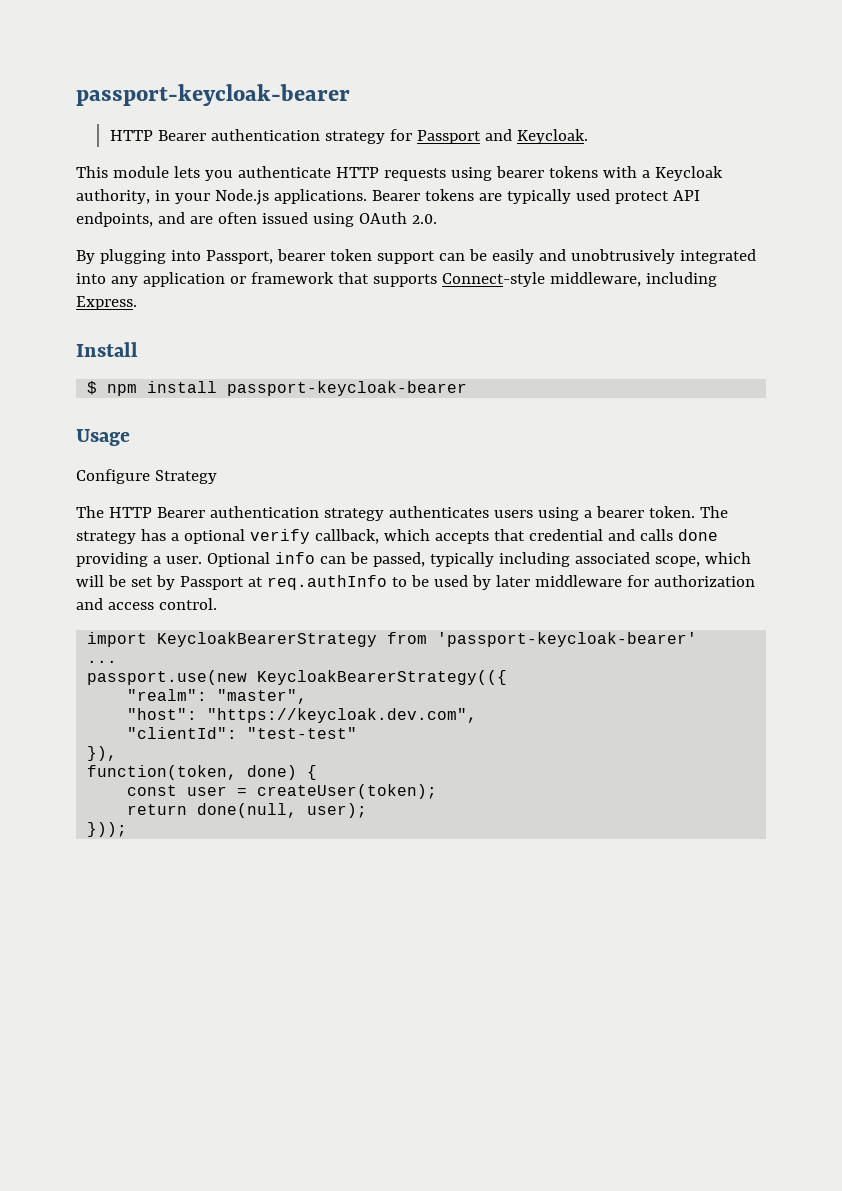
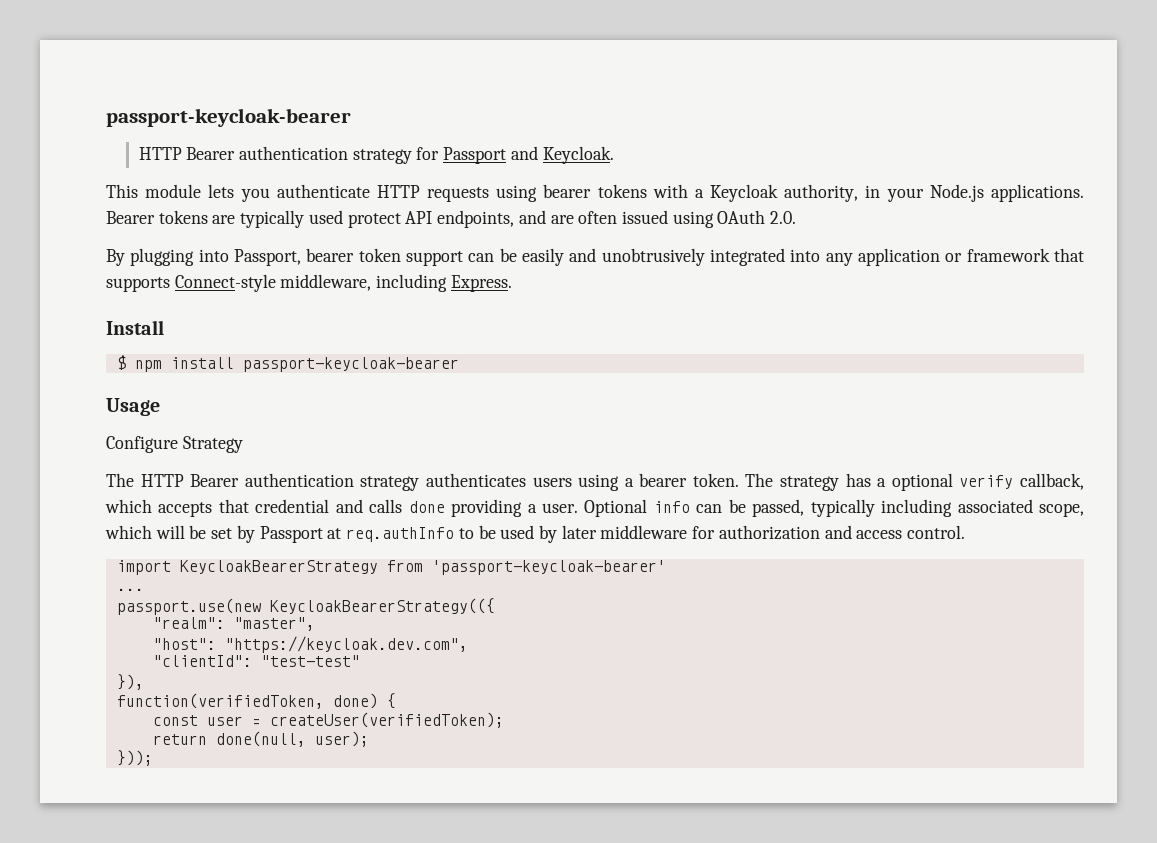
- function(token, done) {
+ function(verifiedToken, done) {
- const user = createUser(token);
+ const user = createUser(verifiedToken);

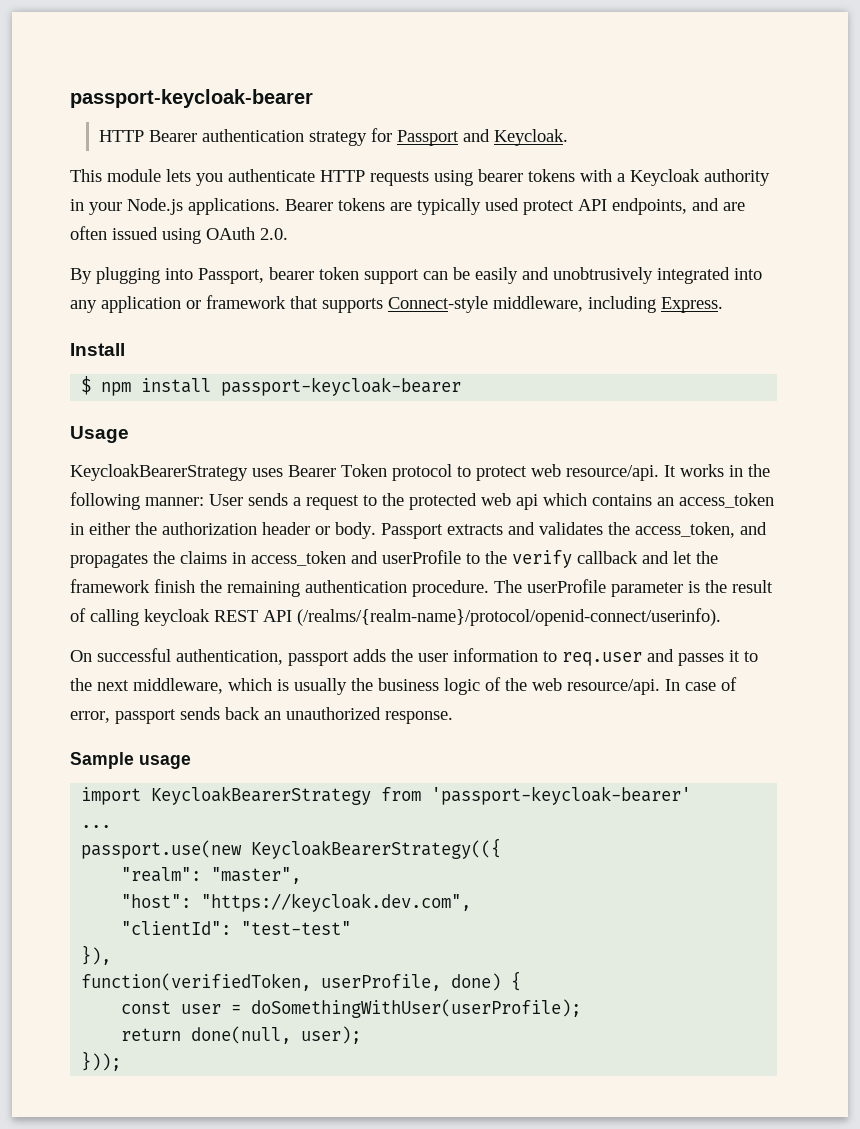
- This module lets you authenticate HTTP requests using bearer tokens with a Keycloak authority, in your Node.js applications.
+ This module lets you authenticate HTTP requests using bearer tokens with a Keycloak authority in your Node.js applications.
- Configure Strategy
- The HTTP Bearer authentication strategy authenticates users using a bearer token. The strategy has a optional verify callback, which accepts that credential and calls done providing a user. Optional info can be passed, typically including associated scope, which will be set by Passport at req.authInfo to be used by later middleware for authorization and access control.
+ KeycloakBearerStrategy uses Bearer Token protocol to protect web resource/api. It works in the following manner: User sends a request to the protected web api which contains an access_token in either the authorization header or body. Passport extracts and validates the access_token, and propagates the claims in access_token and userProfile to the verify callback and let the framework finish the remaining authentication procedure. The userProfile parameter is the result of calling keycloak REST API (/realms/{realm-name}/protocol/openid-connect/userinfo).
+ On successful authentication, passport adds the user information to req.user and passes it to the next middleware, which is usually the business logic of the web resource/api. In case of error, passport sends back an unauthorized response.
+ Sample usage
- function(verifiedToken, done) {
+ function(verifiedToken, userProfile, done) {
- const user = createUser(verifiedToken);
+ const user = doSomethingWithUser(userProfile);

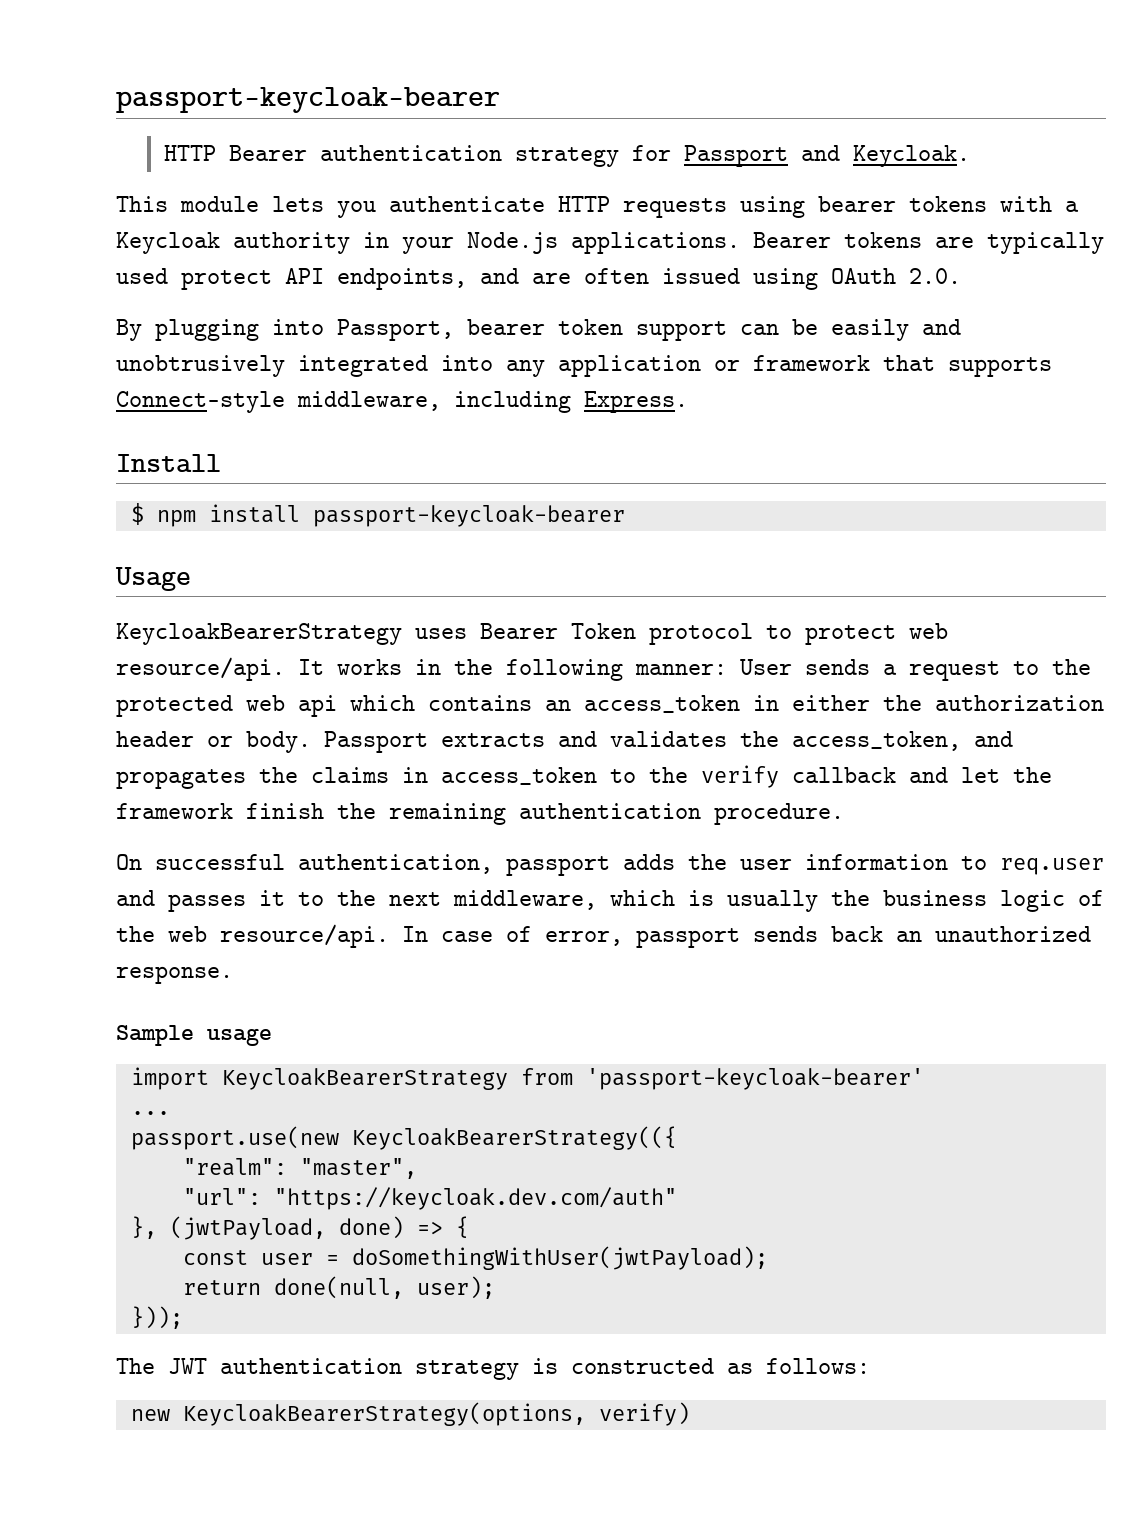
- Passport extracts and validates the access_token, and propagates the claims in access_token and userProfile to the verify callback and let the framework finish the remaining authentication procedure. The userProfile parameter is the result of calling keycloak REST API (/realms/{realm-name}/protocol/openid-connect/userinfo).
+ Passport extracts and validates the access_token, and propagates the claims in access_token to the verify callback and let the framework finish the remaining authentication procedure.
- "host": "https://keycloak.dev.com",
- "clientId": "test-test"
- }),
- function(verifiedToken, userProfile, done) {
+ "url": "https://keycloak.dev.com/auth"
+ }, (jwtPayload, done) => {
- const user = doSomethingWithUser(userProfile);
+ const user = doSomethingWithUser(jwtPayload);
+ The JWT authentication strategy is constructed as follows:
+ new KeycloakBearerStrategy(options, verify)

